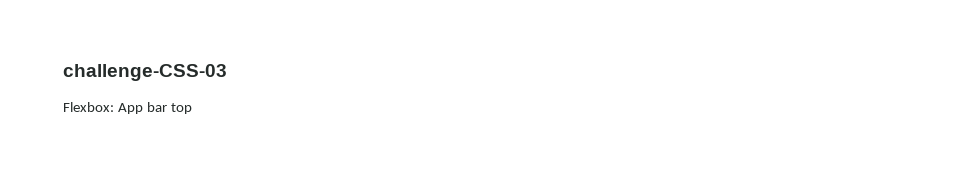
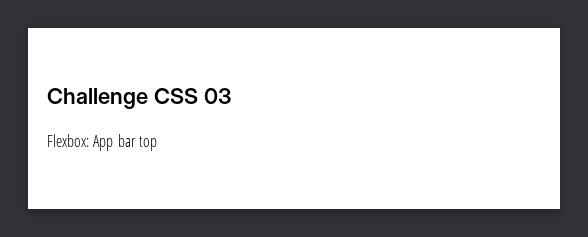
- challenge-CSS-03
+ Challenge CSS 03

